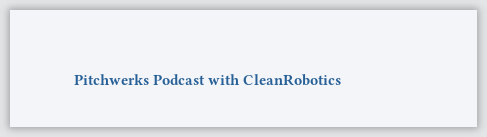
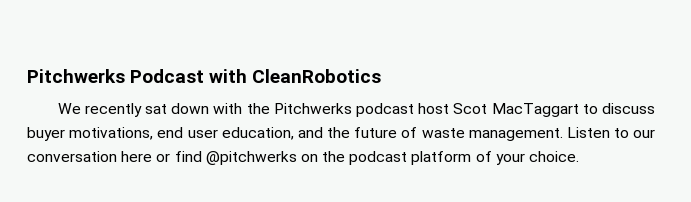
+ We recently sat down with the Pitchwerks podcast host Scot MacTaggart to discuss buyer motivations, end user education, and the future of waste management. Listen to our conversation here or find @pitchwerks on the podcast platform of your choice.

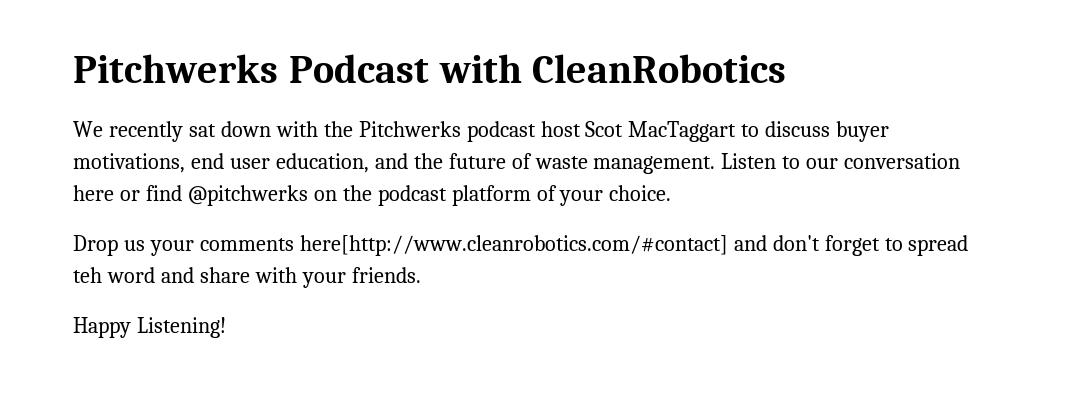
+ Drop us your comments here[http://www.cleanrobotics.com/#contact] and don't forget to spread teh word and share with your friends.
+ Happy Listening!

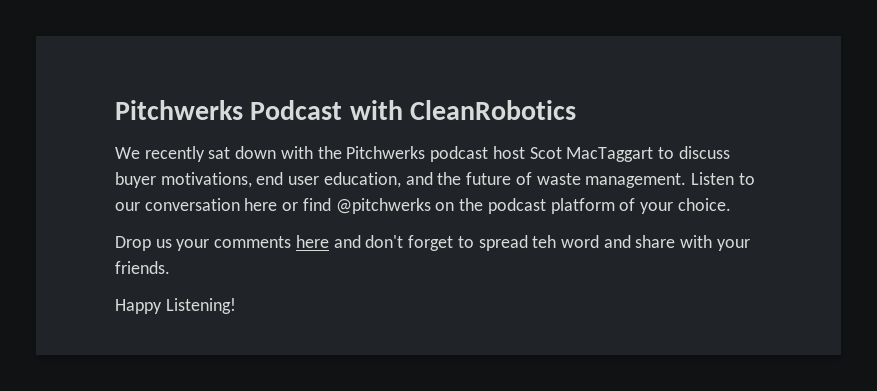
- Drop us your comments here[http://www.cleanrobotics.com/#contact] and don't forget to spread teh word and share with your friends.
+ Drop us your comments here and don't forget to spread teh word and share with your friends.

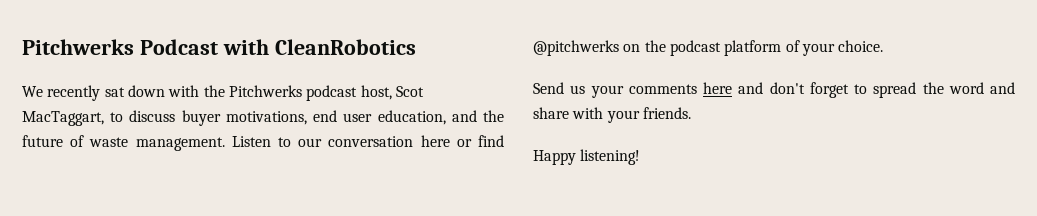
- We recently sat down with the Pitchwerks podcast host Scot MacTaggart to discuss buyer motivations, end user education, and the future of waste management.
+ We recently sat down with the Pitchwerks podcast host, Scot MacTaggart, to discuss buyer motivations, end user education, and the future of waste management.
- Drop us your comments here and don't forget to spread teh word and share with your friends.
+ Send us your comments here and don't forget to spread the word and share with your friends.
- Happy Listening!
+ Happy listening!

